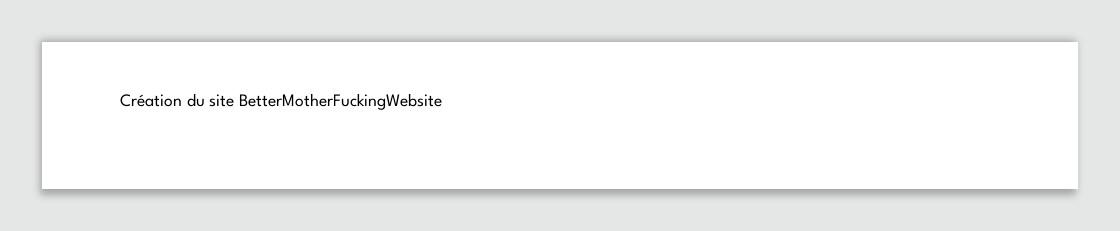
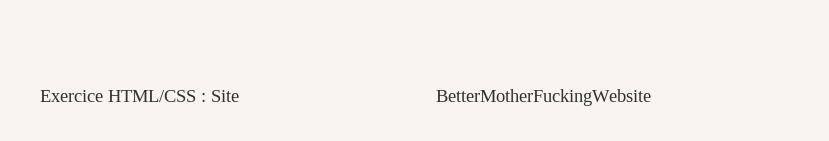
- Création du site BetterMotherFuckingWebsite
+ Exercice HTML/CSS : Site BetterMotherFuckingWebsite

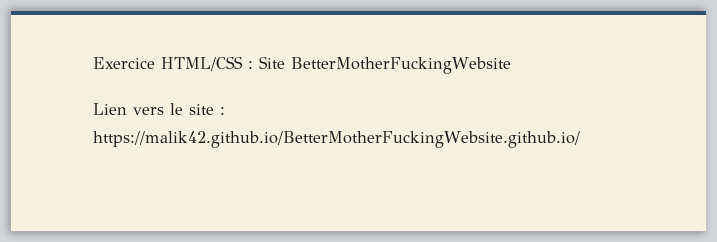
+ Lien vers le site : https://malik42.github.io/BetterMotherFuckingWebsite.github.io/

